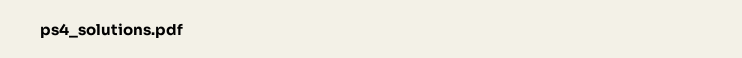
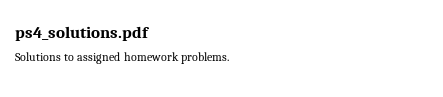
+ Solutions to assigned homework problems.

